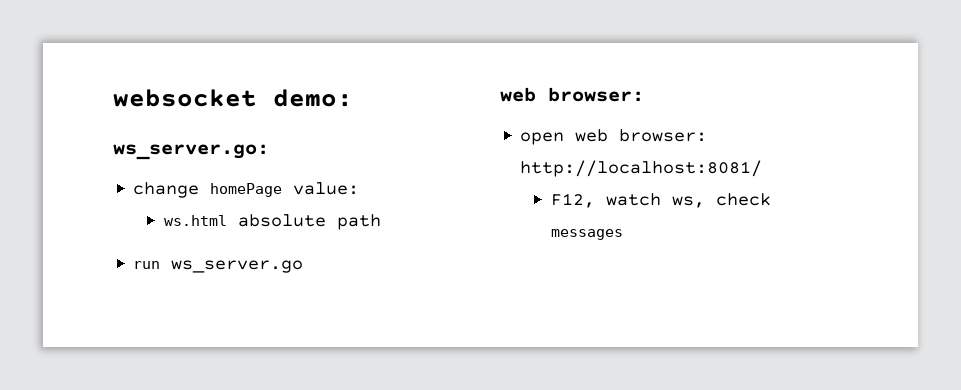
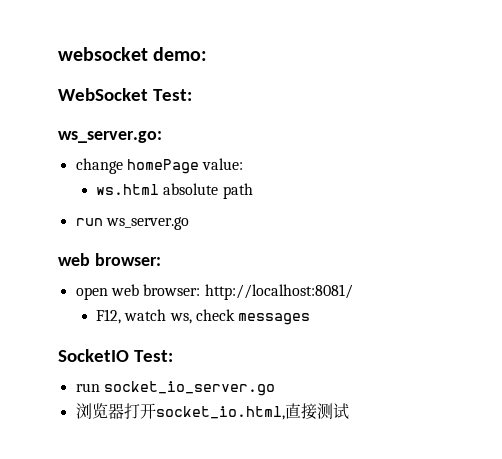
+ WebSocket Test:
+ SocketIO Test:
+ run socket_io_server.go
+ 浏览器打开socket_io.html,直接测试

